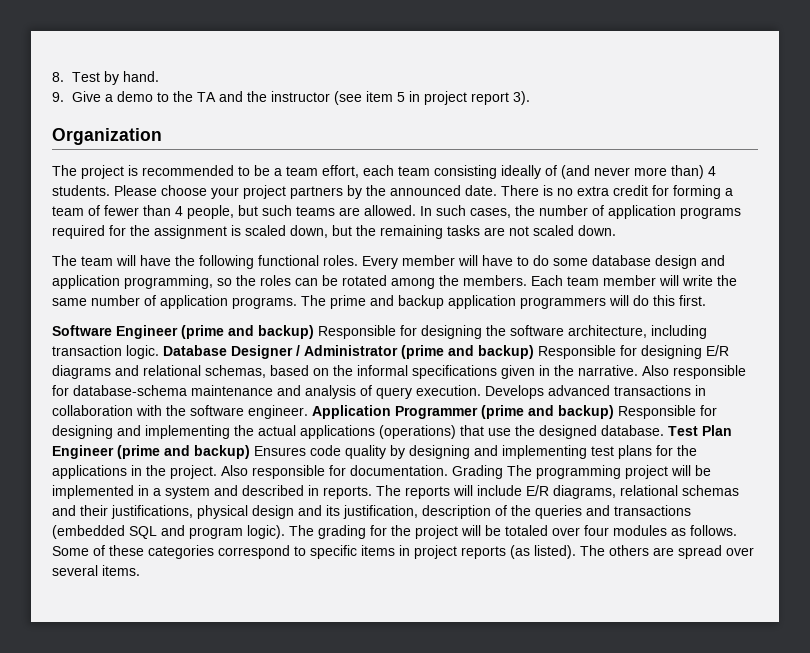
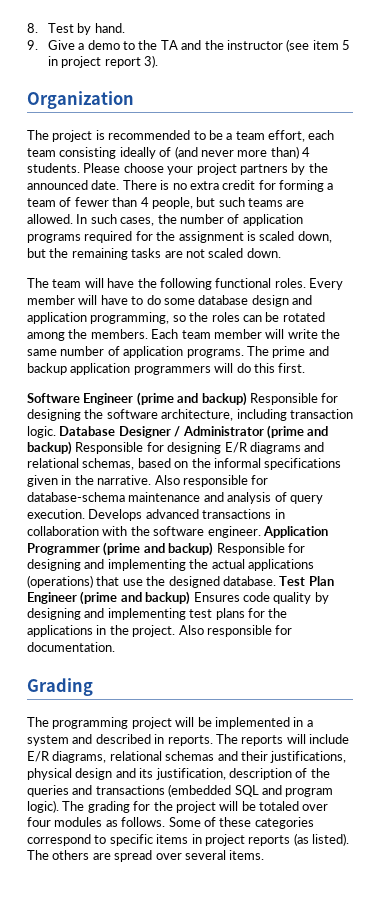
- Also responsible for documentation. Grading The programming project will be implemented in a system and described in reports.
+ Also responsible for documentation.
+ Grading
+ The programming project will be implemented in a system and described in reports.

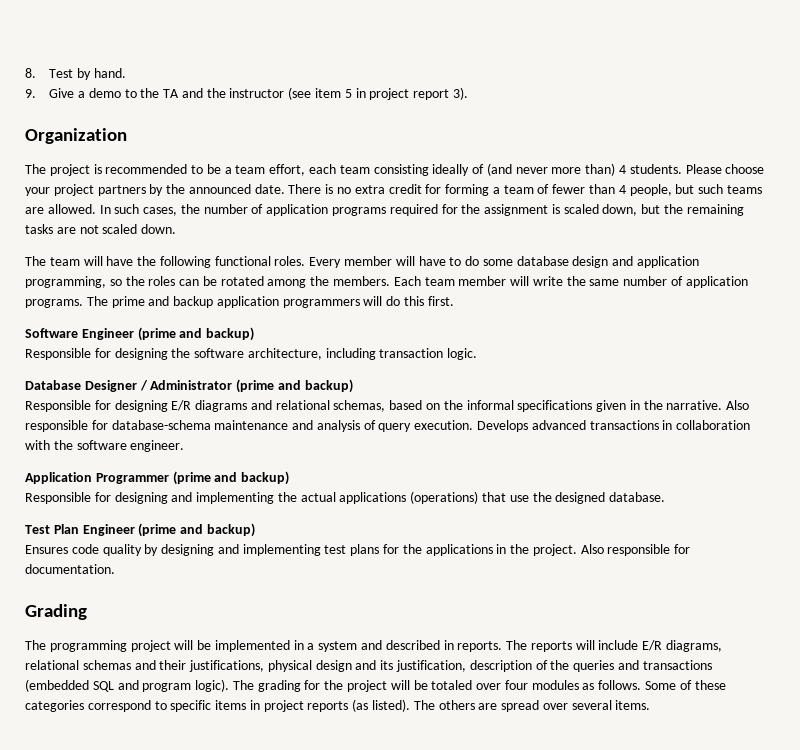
- Software Engineer (prime and backup) Responsible for designing the software architecture, including transaction logic. Database Designer / Administrator (prime and backup) Responsible for designing E/R diagrams and relational schemas, based on the informal specifications given in the narrative.
+ Software Engineer (prime and backup)
+ Responsible for designing the software architecture, including transaction logic.
+ Database Designer / Administrator (prime and backup)
+ Responsible for designing E/R diagrams and relational schemas, based on the informal specifications given in the narrative.
- Develops advanced transactions in collaboration with the software engineer. Application Programmer (prime and backup) Responsible for designing and implementing the actual applications (operations) that use the designed database. Test Plan Engineer (prime and backup) Ensures code quality by designing and implementing test plans for the applications in the project.
+ Develops advanced transactions in collaboration with the software engineer.
+ Application Programmer (prime and backup)
+ Responsible for designing and implementing the actual applications (operations) that use the designed database.
+ Test Plan Engineer (prime and backup)
+ Ensures code quality by designing and implementing test plans for the applications in the project.

